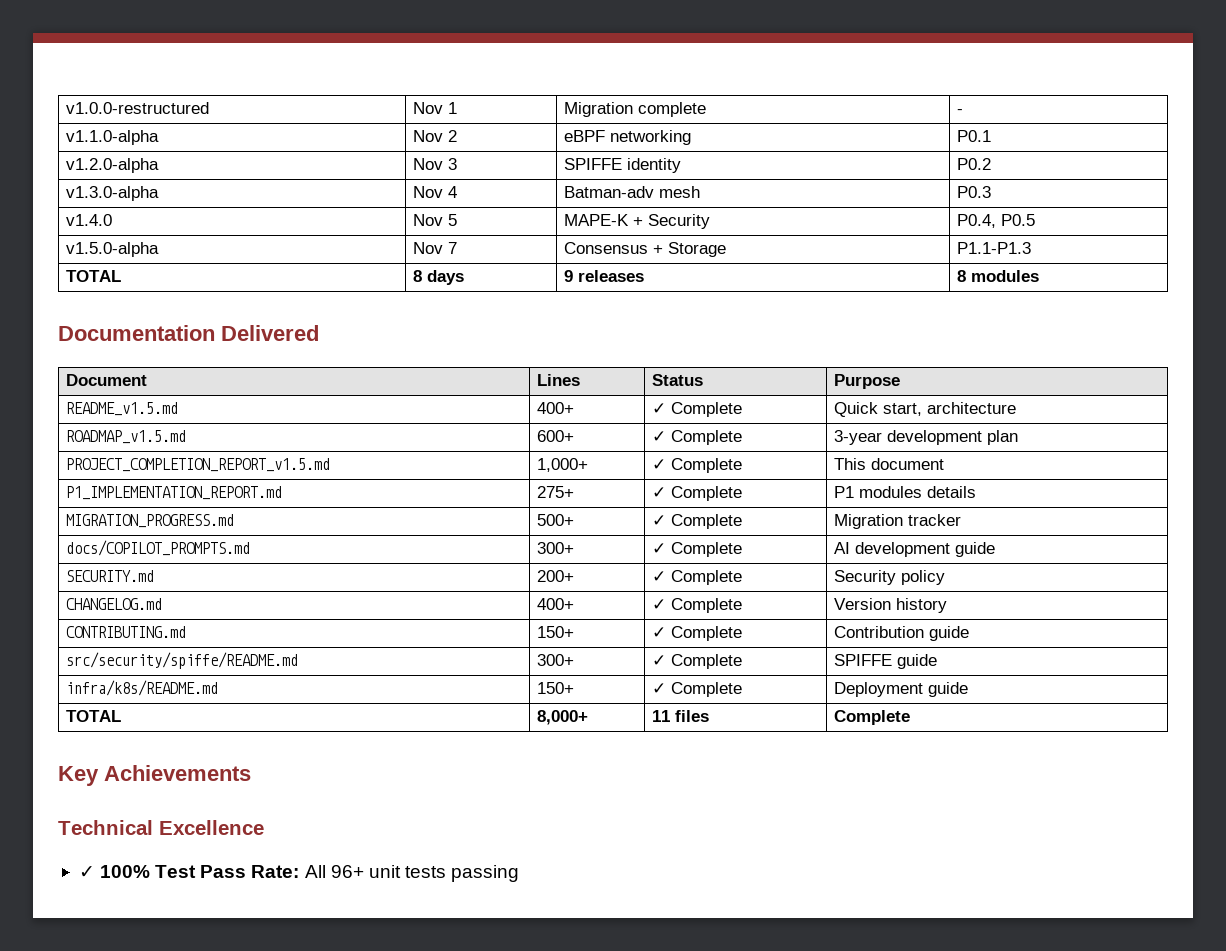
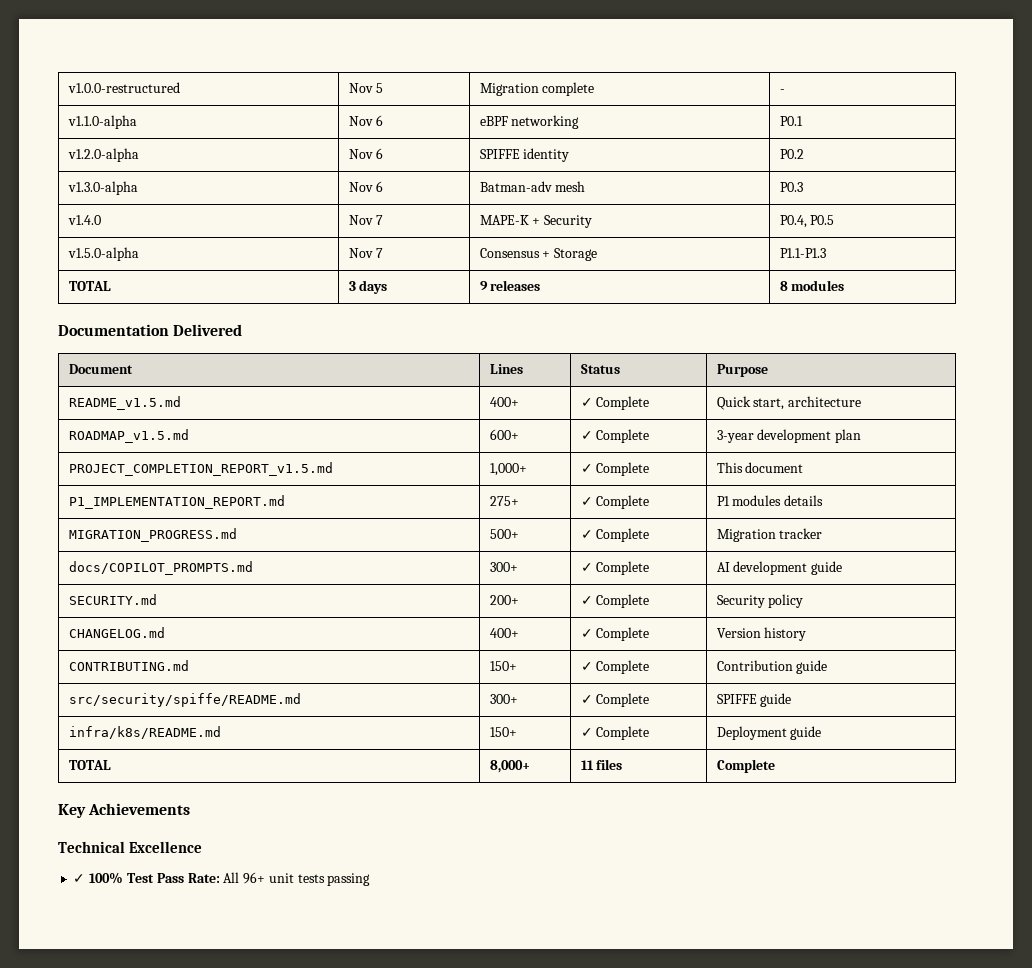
- v1.0.0-restructured | Nov 1 | Migration complete | -
+ v1.0.0-restructured | Nov 5 | Migration complete | -
- v1.1.0-alpha | Nov 2 | eBPF networking | P0.1
+ v1.1.0-alpha | Nov 6 | eBPF networking | P0.1
- v1.2.0-alpha | Nov 3 | SPIFFE identity | P0.2
+ v1.2.0-alpha | Nov 6 | SPIFFE identity | P0.2
- v1.3.0-alpha | Nov 4 | Batman-adv mesh | P0.3
+ v1.3.0-alpha | Nov 6 | Batman-adv mesh | P0.3
- v1.4.0 | Nov 5 | MAPE-K + Security | P0.4, P0.5
+ v1.4.0 | Nov 7 | MAPE-K + Security | P0.4, P0.5
- TOTAL | 8 days | 9 releases | 8 modules
+ TOTAL | 3 days | 9 releases | 8 modules

